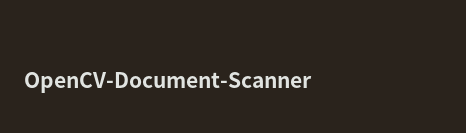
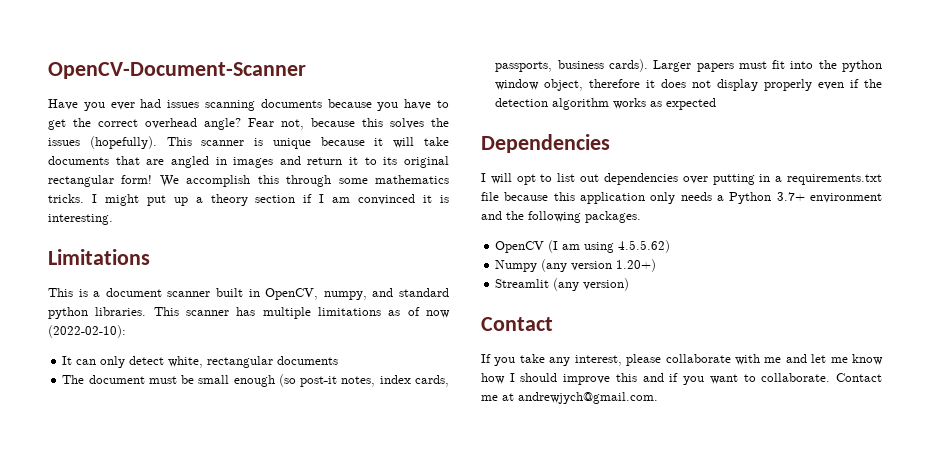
+ Have you ever had issues scanning documents because you have to get the correct overhead angle? Fear not, because this solves the issues (hopefully). This scanner is unique because it will take documents that are angled in images and return it to its original rectangular form! We accomplish this through some mathematics tricks. I might put up a theory section if I am convinced it is interesting.
+ Limitations
+ This is a document scanner built in OpenCV, numpy, and standard python libraries. This scanner has multiple limitations as of now (2022-02-10):
+ It can only detect white, rectangular documents
+ The document must be small enough (so post-it notes, index cards, passports, business cards). Larger papers must fit into the python window object, therefore it does not display properly even if the detection algorithm works as expected
+ Dependencies
+ I will opt to list out dependencies over putting in a requirements.txt file because this application only needs a Python 3.7+ environment and the following packages.
+ OpenCV (I am using 4.5.5.62)
+ Numpy (any version 1.20+)
+ Streamlit (any version)
+ Contact
+ If you take any interest, please collaborate with me and let me know how I should improve this and if you want to collaborate. Contact me at andrewjych@gmail.com.

